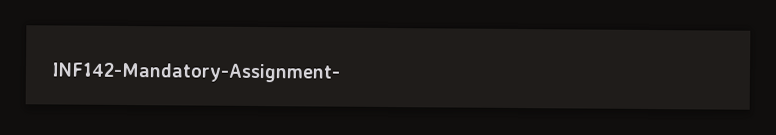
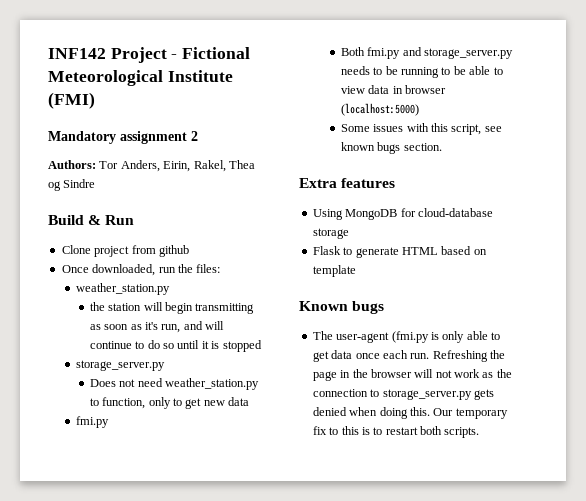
- INF142-Mandatory-Assignment-
+ INF142 Project - Fictional Meteorological Institute (FMI)
+ Mandatory assignment 2
+ Authors: Tor Anders, Eirin, Rakel, Thea og Sindre
+ Build & Run
+ Clone project from github
+ Once downloaded, run the files:
+ weather_station.py
+ the station will begin transmitting as soon as it's run, and will continue to do so until it is stopped
+ storage_server.py
+ Does not need weather_station.py to function, only to get new data
+ fmi.py
+ Both fmi.py and storage_server.py needs to be running to be able to view data in browser (localhost:5000)
+ Some issues with this script, see known bugs section.
+ Extra features
+ Using MongoDB for cloud-database storage
+ Flask to generate HTML based on template
+ Known bugs
+ The user-agent (fmi.py is only able to get data once each run. Refreshing the page in the browser will not work as the connection to storage_server.py gets denied when doing this. Our temporary fix to this is to restart both scripts.

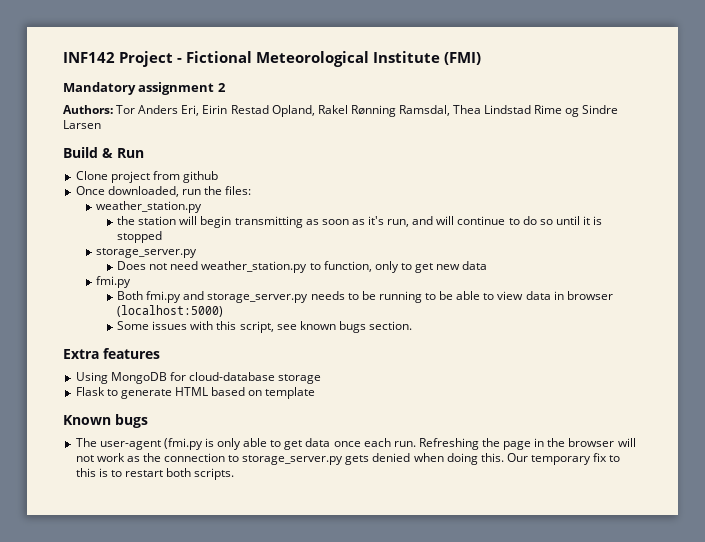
- Authors: Tor Anders, Eirin, Rakel, Thea og Sindre
+ Authors: Tor Anders Eri, Eirin Restad Opland, Rakel Rønning Ramsdal, Thea Lindstad Rime og Sindre Larsen

